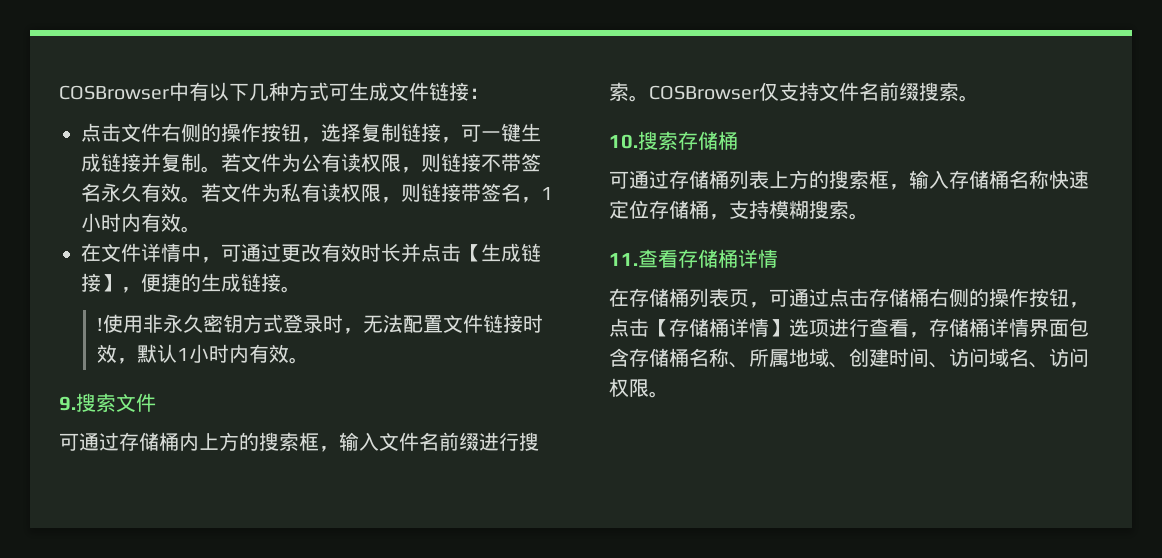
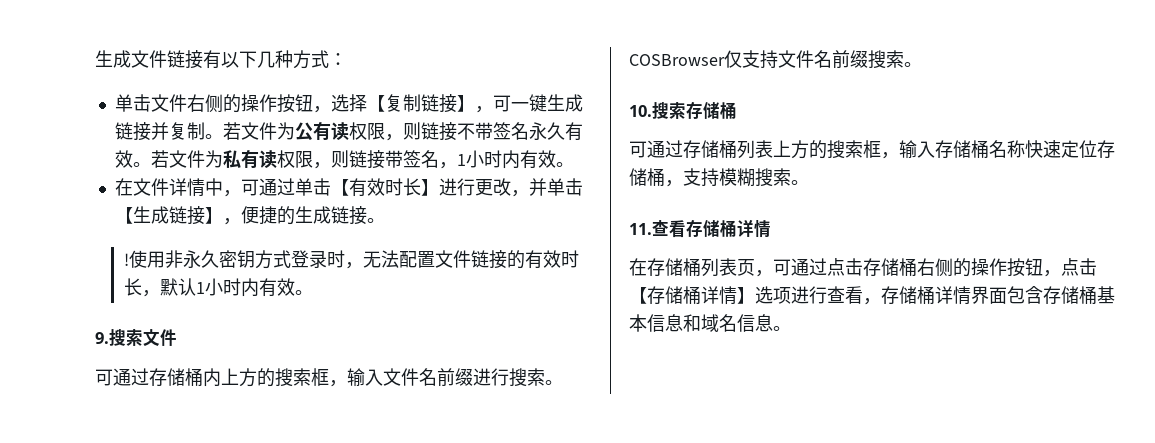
- COSBrowser中有以下几种方式可生成文件链接：
+ 生成文件链接有以下几种方式：
- 点击文件右侧的操作按钮，选择复制链接，可一键生成链接并复制。
+ 单击文件右侧的操作按钮，选择【复制链接】，可一键生成链接并复制。
- 在文件详情中，可通过更改有效时长并点击【生成链接】，便捷的生成链接。
+ 在文件详情中，可通过单击【有效时长】进行更改，并单击【生成链接】，便捷的生成链接。
- 使用非永久密钥方式登录时，无法配置文件链接时效，默认1小时内有效。
+ 使用非永久密钥方式登录时，无法配置文件链接的有效时长，默认1小时内有效。
- 在存储桶列表页，可通过点击存储桶右侧的操作按钮，点击【存储桶详情】选项进行查看，存储桶详情界面包含存储桶名称、所属地域、创建时间、访问域名、访问权限。
+ 在存储桶列表页，可通过点击存储桶右侧的操作按钮，点击【存储桶详情】选项进行查看，存储桶详情界面包含存储桶基本信息和域名信息。

